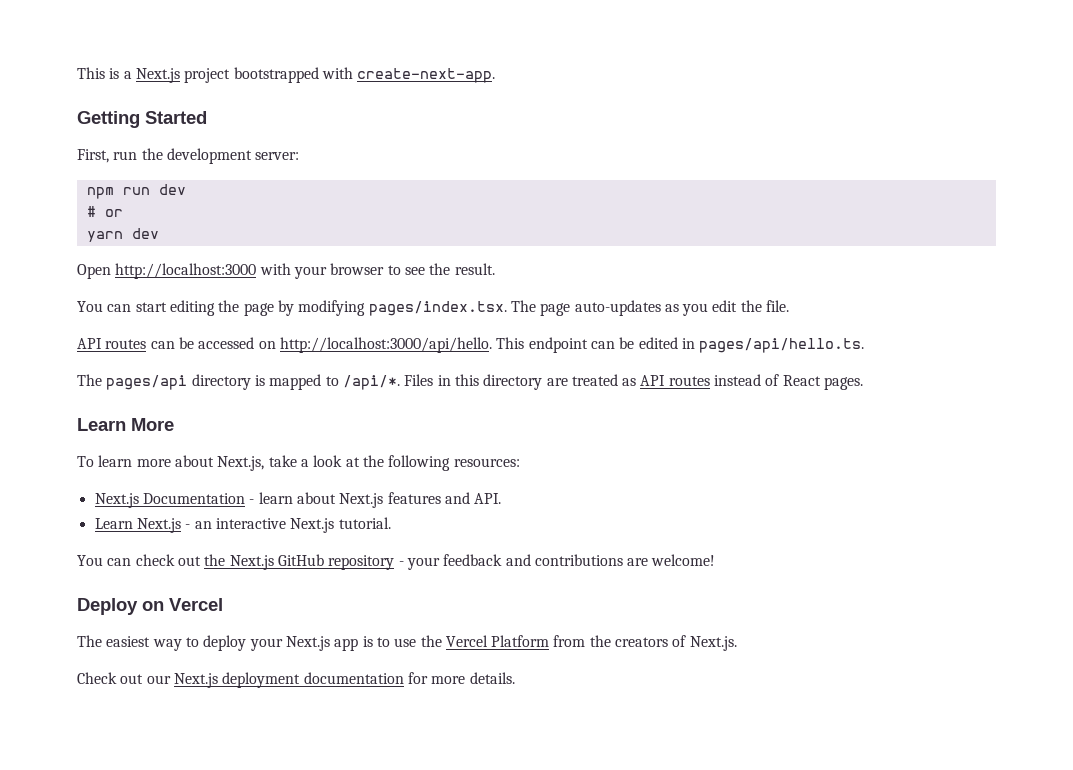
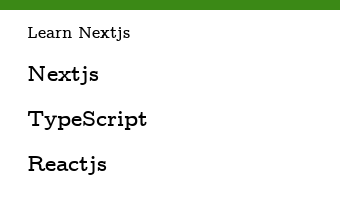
- This is a Next.js project bootstrapped with create-next-app.
- Getting Started
- First, run the development server:
- npm run dev
- # or
- yarn dev
- Open http://localhost:3000 with your browser to see the result.
- You can start editing the page by modifying pages/index.tsx. The page auto-updates as you edit the file.
- API routes can be accessed on http://localhost:3000/api/hello. This endpoint can be edited in pages/api/hello.ts.
- The pages/api directory is mapped to /api/*. Files in this directory are treated as API routes instead of React pages.
- Learn More
- To learn more about Next.js, take a look at the following resources:
- Next.js Documentation - learn about Next.js features and API.
- Learn Next.js - an interactive Next.js tutorial.
- You can check out the Next.js GitHub repository - your feedback and contributions are welcome!
- Deploy on Vercel
- The easiest way to deploy your Next.js app is to use the Vercel Platform from the creators of Next.js.
- Check out our Next.js deployment documentation for more details.
+ Learn Nextjs
+ Nextjs
+ TypeScript
+ Reactjs

